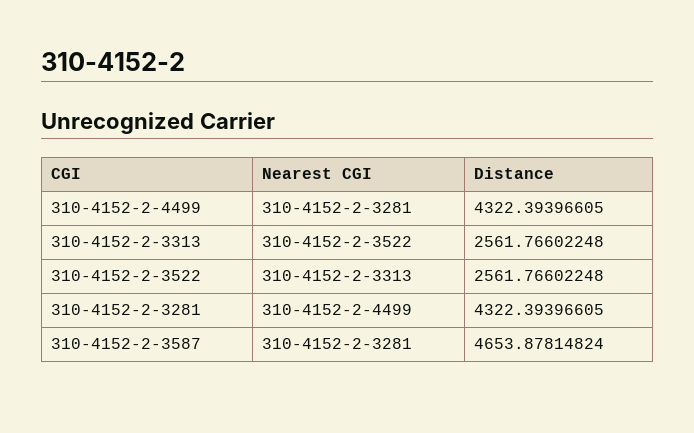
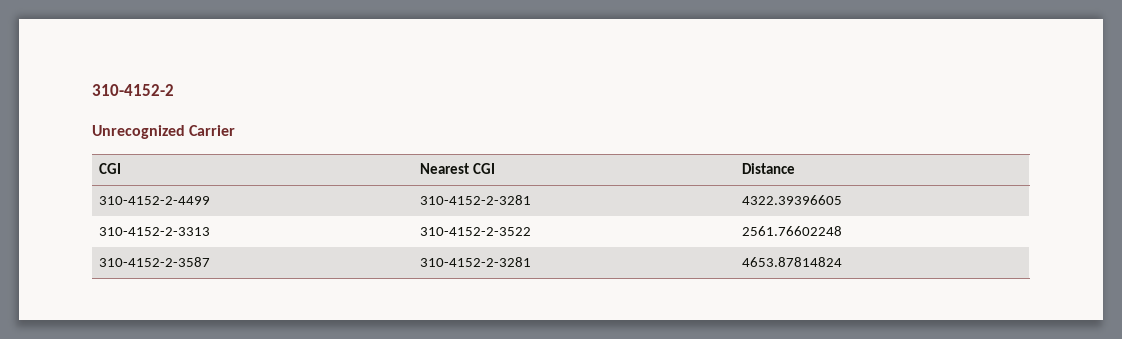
- 310-4152-2-3522 | 310-4152-2-3313 | 2561.76602248
- 310-4152-2-3281 | 310-4152-2-4499 | 4322.39396605

